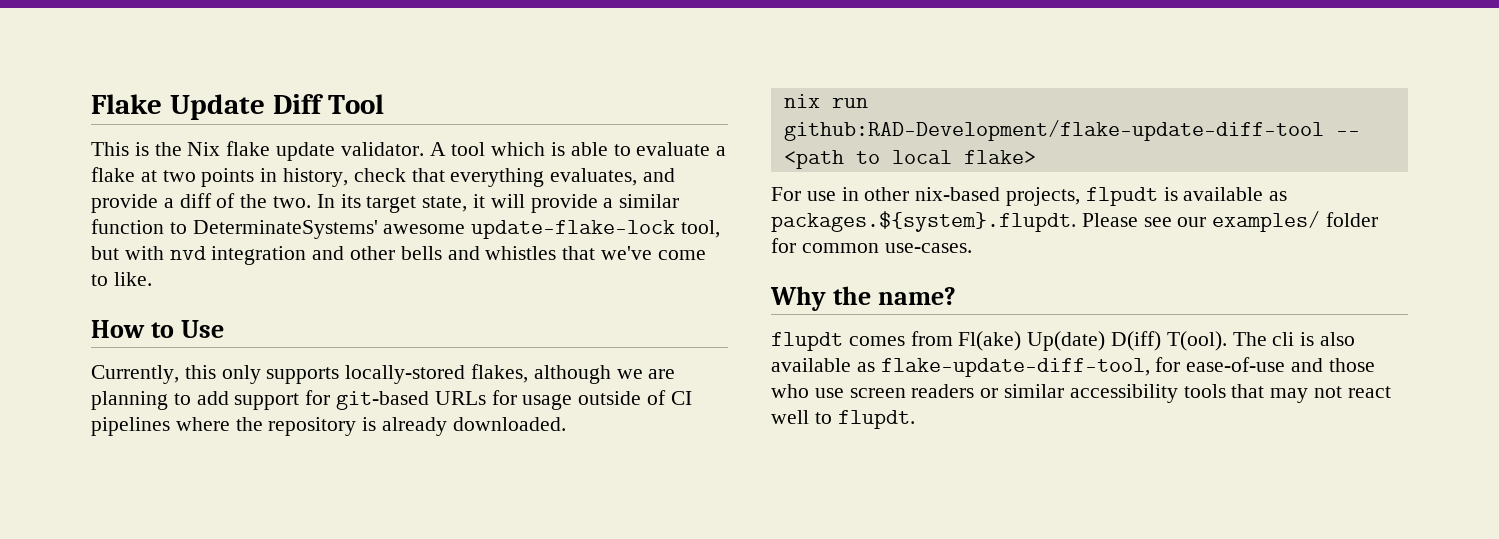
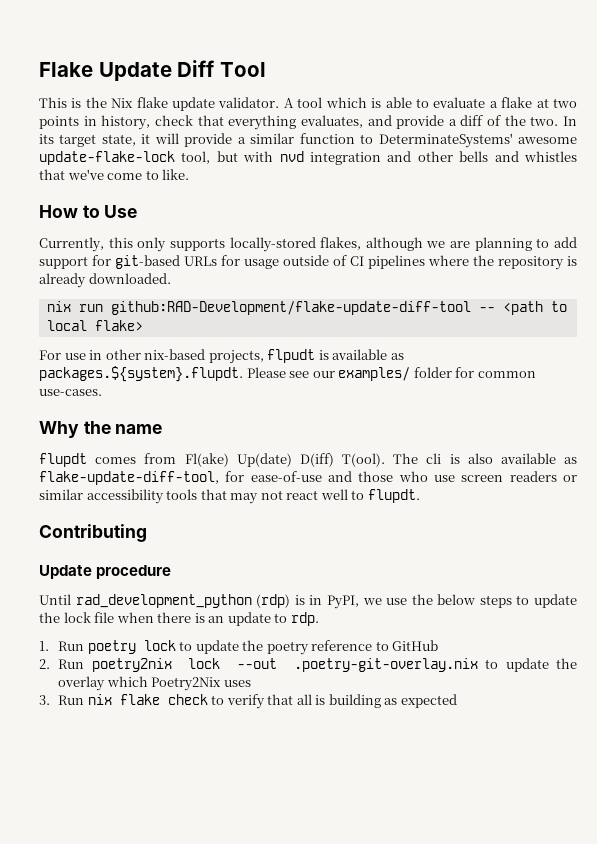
- Why the name?
+ Why the name
+ Contributing
+ Update procedure
+ Until rad_development_python (rdp) is in PyPI, we use the below steps to update the lock file when there is an update to rdp.
+ 1. Run poetry lock to update the poetry reference to GitHub
+ 2. Run poetry2nix lock --out .poetry-git-overlay.nix to update the overlay which Poetry2Nix uses
+ 3. Run nix flake check to verify that all is building as expected

